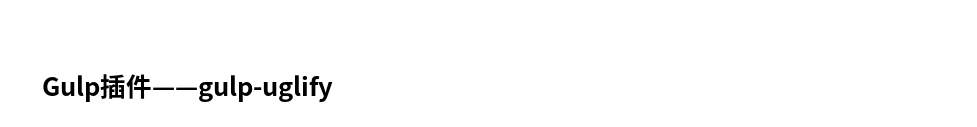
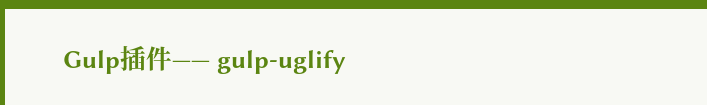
- Gulp插件——gulp-uglify
+ Gulp插件—— gulp-uglify

